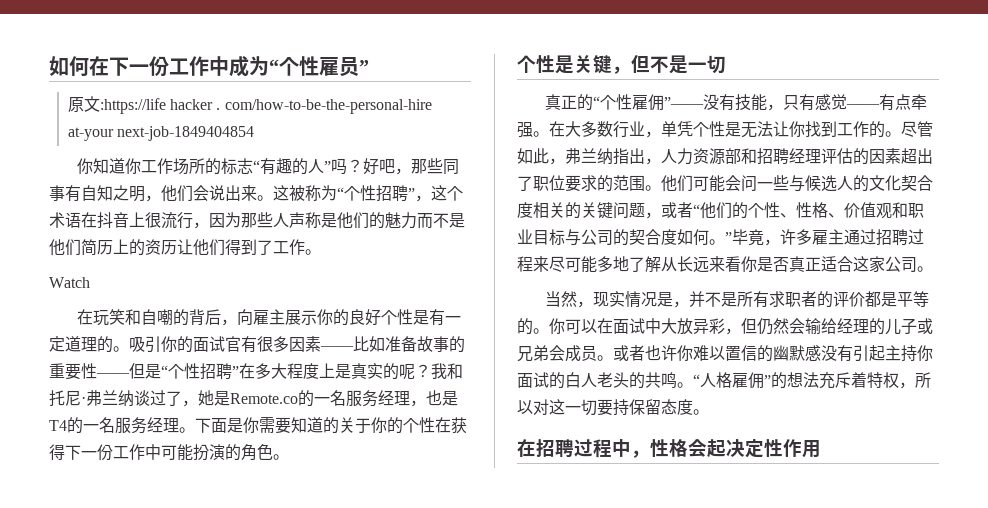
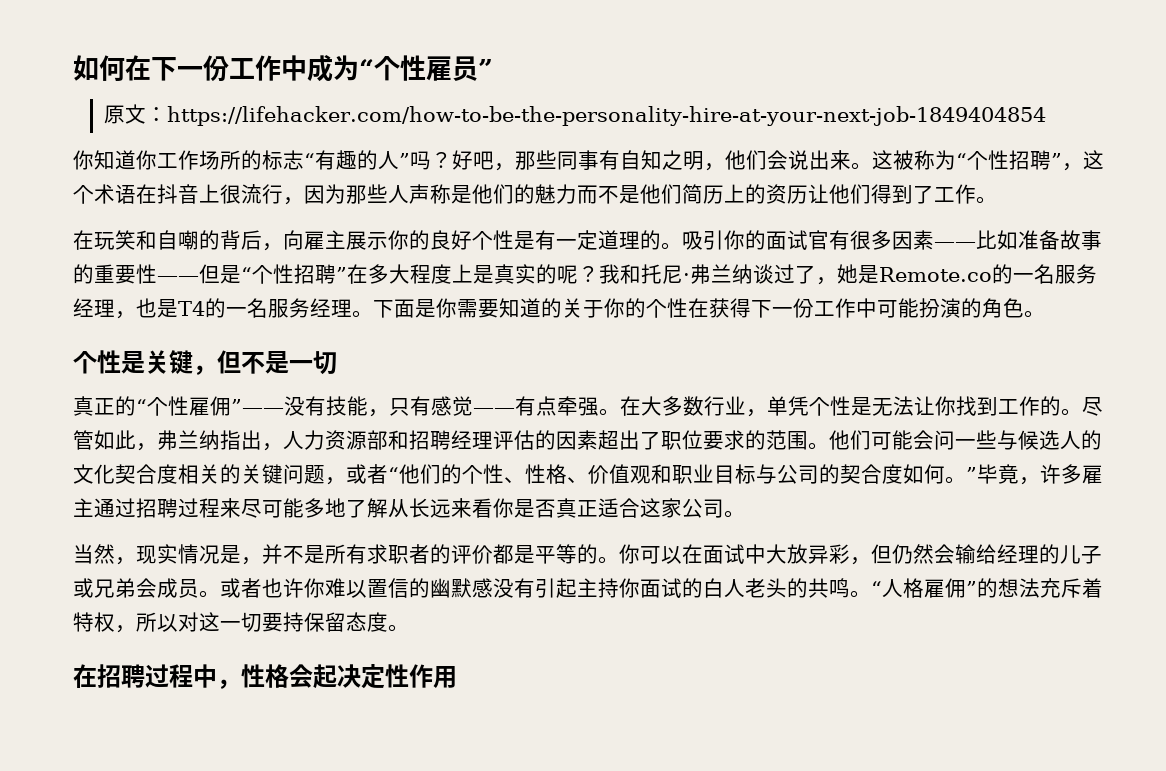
- 原文:https://life hacker . com/how-to-be-the-personal-hire at-your next-job-1849404854
+ 原文：https://lifehacker.com/how-to-be-the-personality-hire-at-your-next-job-1849404854
- Watch

